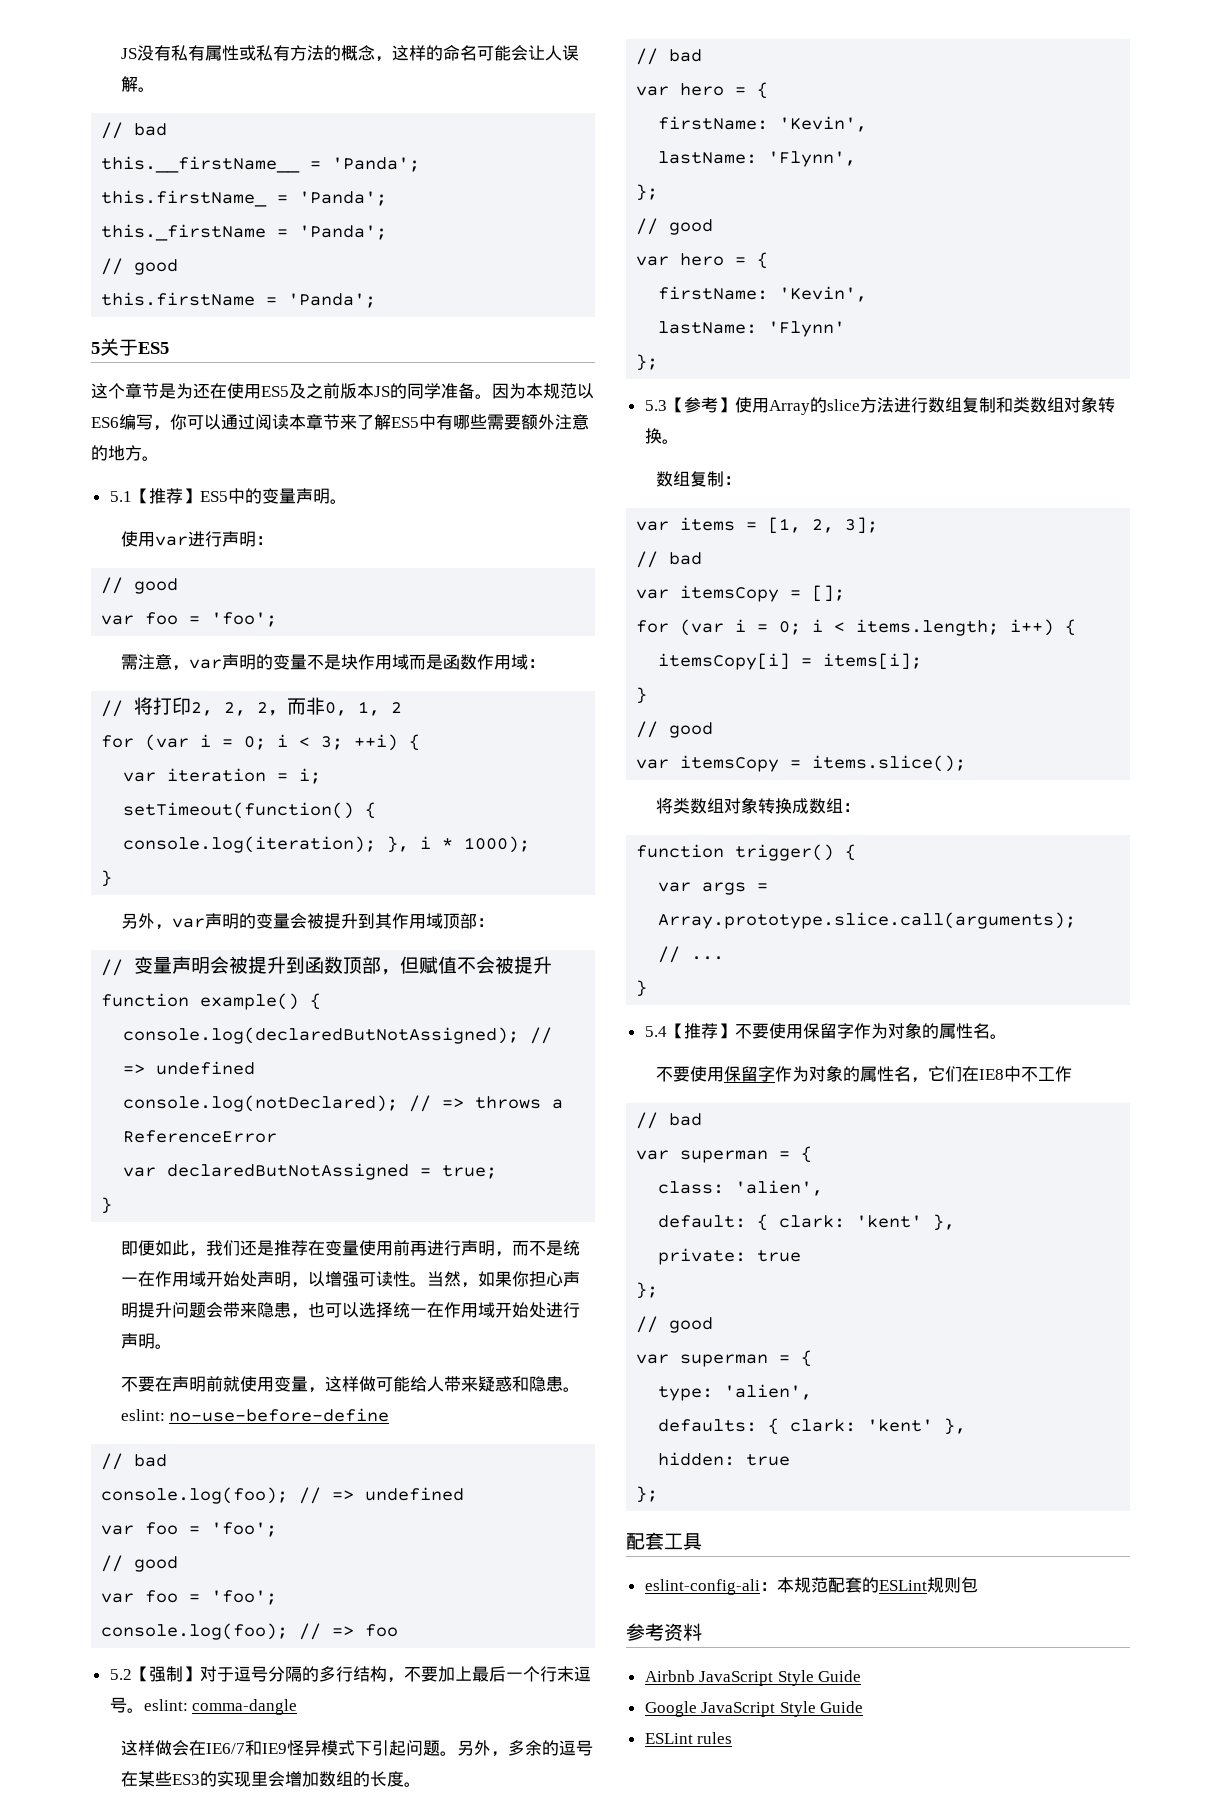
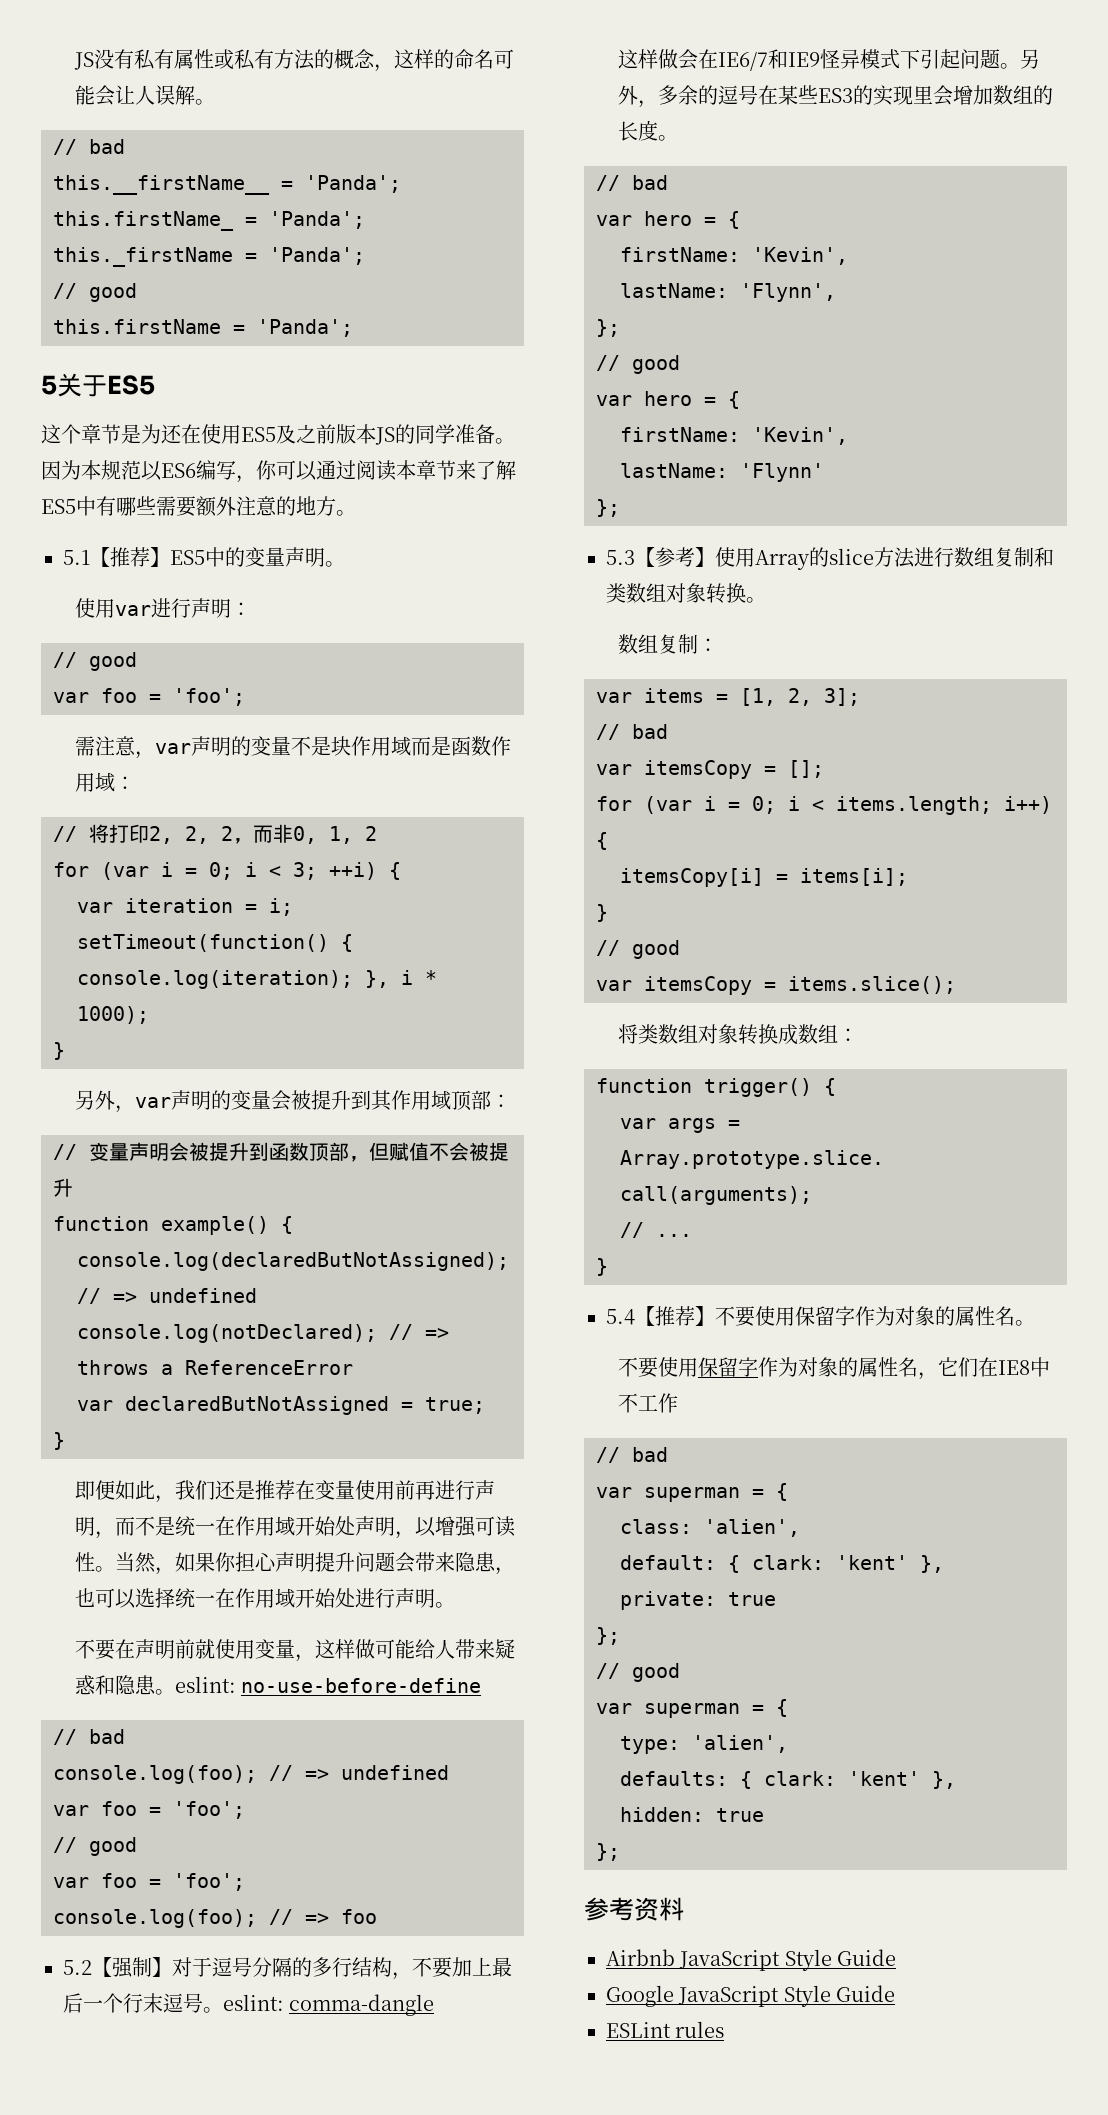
- 配套工具
- eslint-config-ali：本规范配套的ESLint规则包

